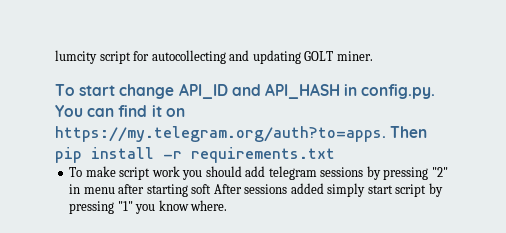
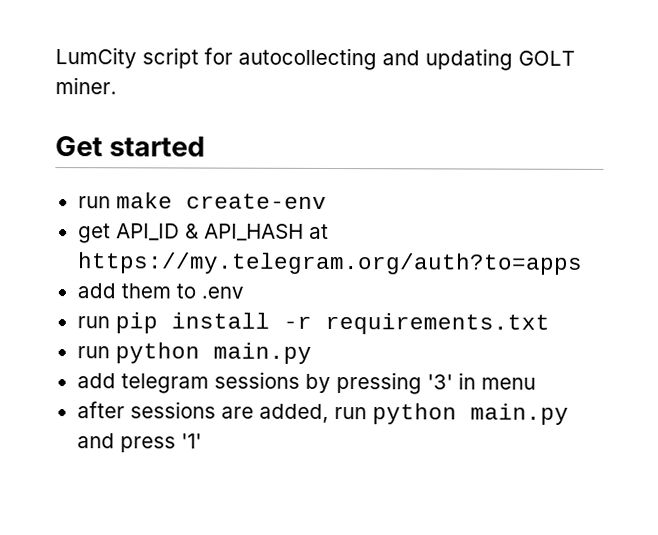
- lumcity script for autocollecting and updating GOLT miner.
+ LumCity script for autocollecting and updating GOLT miner.
- To start change API_ID and API_HASH in config.py. You can find it on https://my.telegram.org/auth?to=apps. Then pip install -r requirements.txt
- To make script work you should add telegram sessions by pressing "2" in menu after starting soft After sessions added simply start script by pressing "1" you know where.
+ Get started
+ run make create-env
+ get API_ID & API_HASH at https://my.telegram.org/auth?to=apps
+ add them to .env
+ run pip install -r requirements.txt
+ run python main.py
+ add telegram sessions by pressing '3' in menu
+ after sessions are added, run python main.py and press '1'

